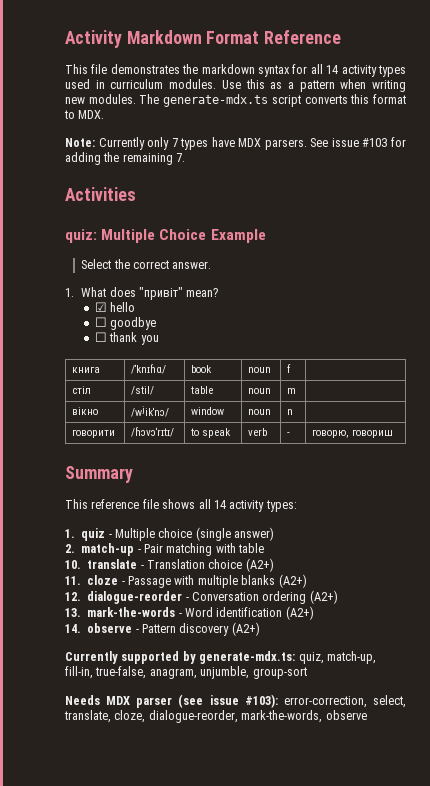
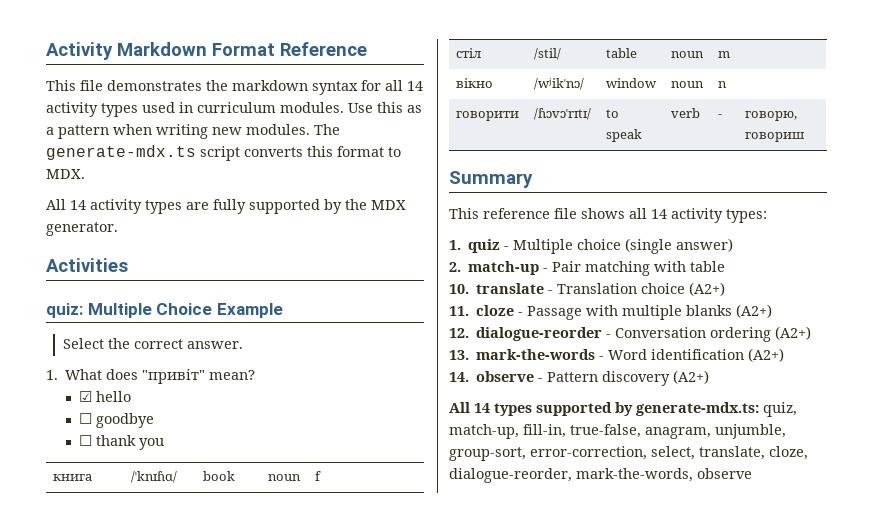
- Note: Currently only 7 types have MDX parsers. See issue #103 for adding the remaining 7.
+ All 14 activity types are fully supported by the MDX generator.
- Currently supported by generate-mdx.ts: quiz, match-up, fill-in, true-false, anagram, unjumble, group-sort
- Needs MDX parser (see issue #103): error-correction, select, translate, cloze, dialogue-reorder, mark-the-words, observe
+ All 14 types supported by generate-mdx.ts: quiz, match-up, fill-in, true-false, anagram, unjumble, group-sort, error-correction, select, translate, cloze, dialogue-reorder, mark-the-words, observe

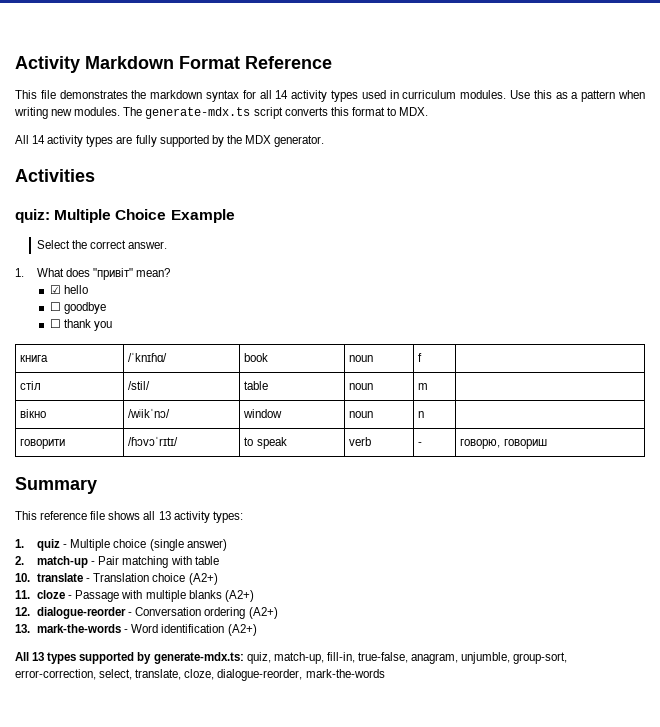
- This reference file shows all 14 activity types:
+ This reference file shows all 13 activity types:
- 14. observe - Pattern discovery (A2+)
- All 14 types supported by generate-mdx.ts: quiz, match-up, fill-in, true-false, anagram, unjumble, group-sort, error-correction, select, translate, cloze, dialogue-reorder, mark-the-words, observe
+ All 13 types supported by generate-mdx.ts: quiz, match-up, fill-in, true-false, anagram, unjumble, group-sort, error-correction, select, translate, cloze, dialogue-reorder, mark-the-words

